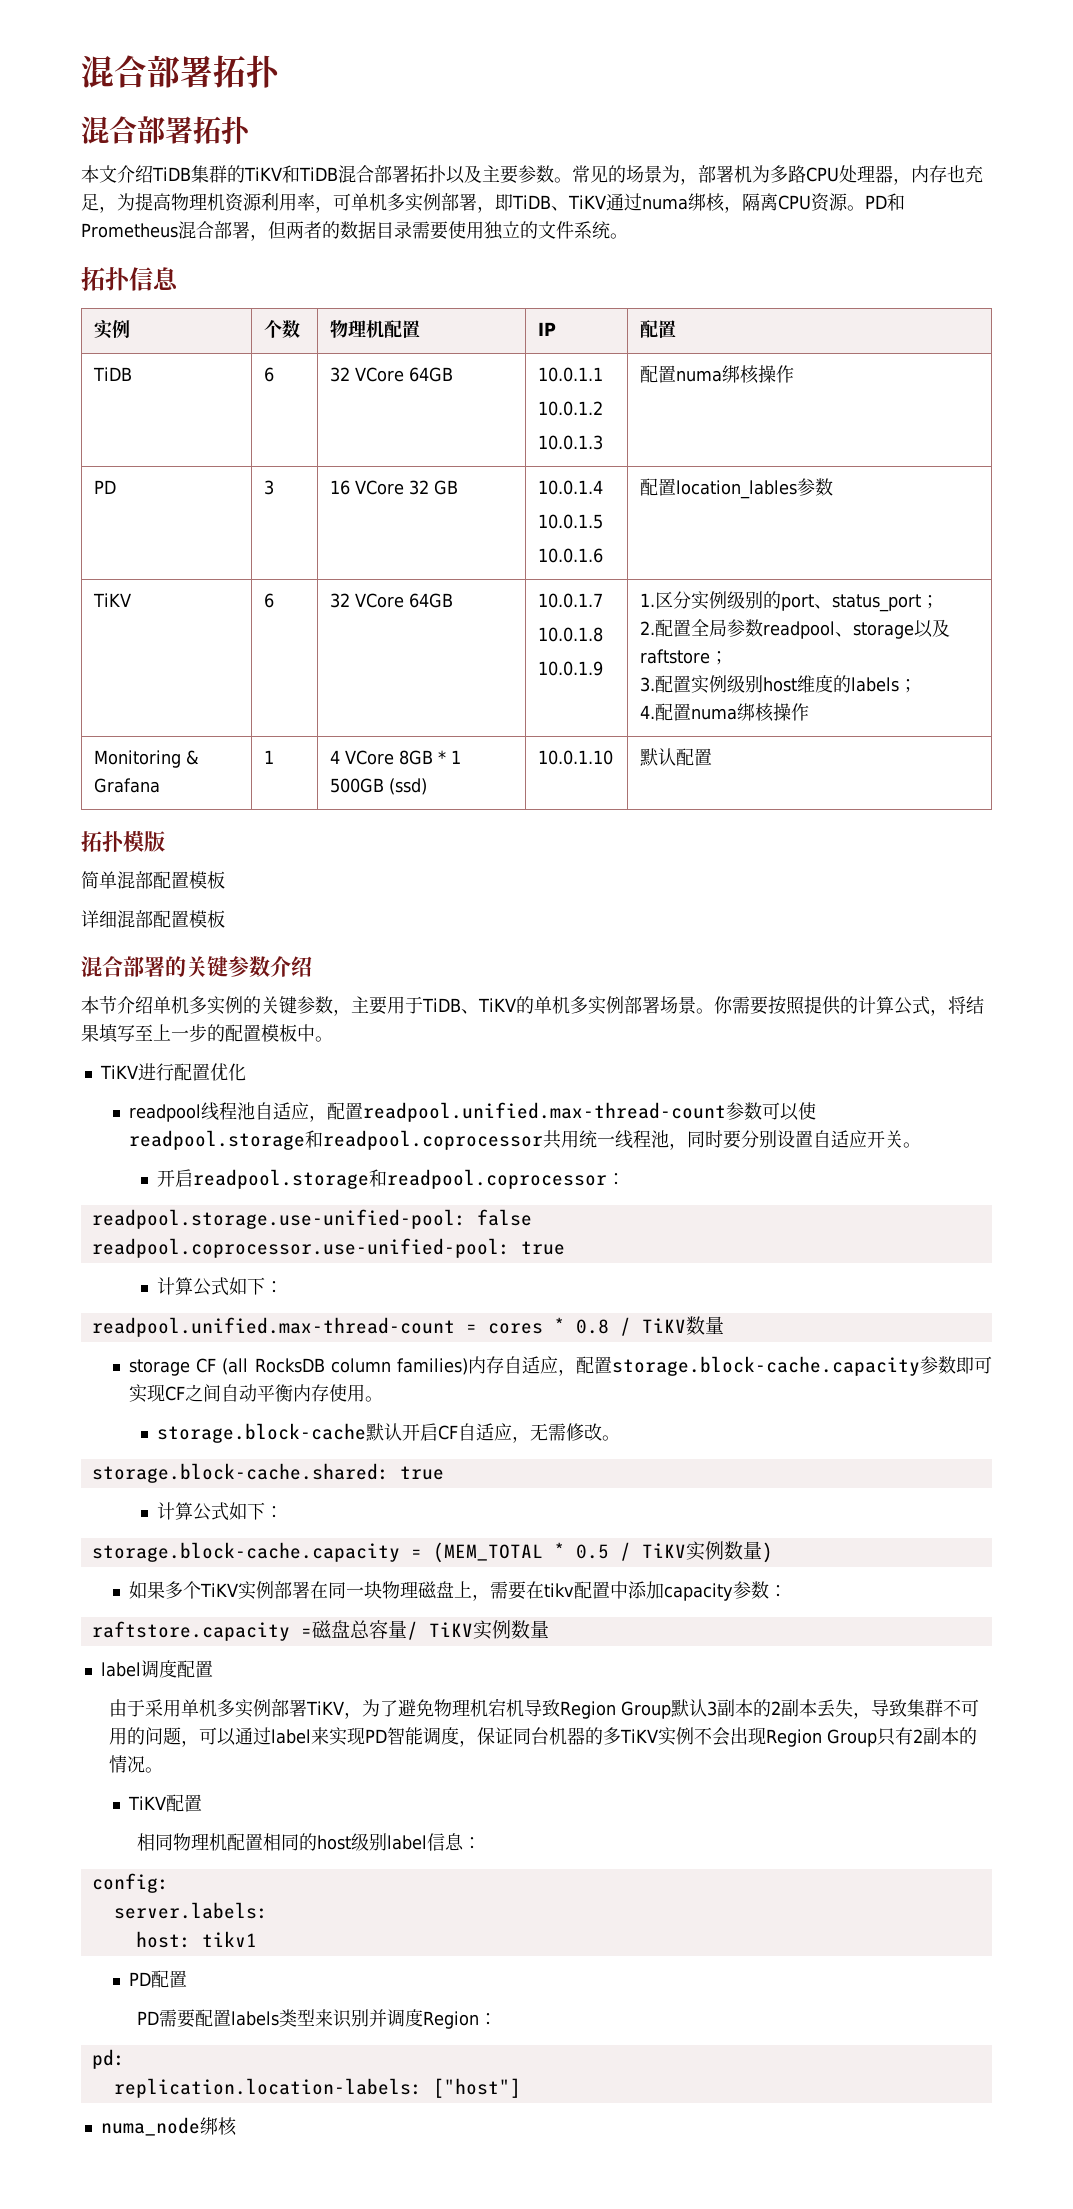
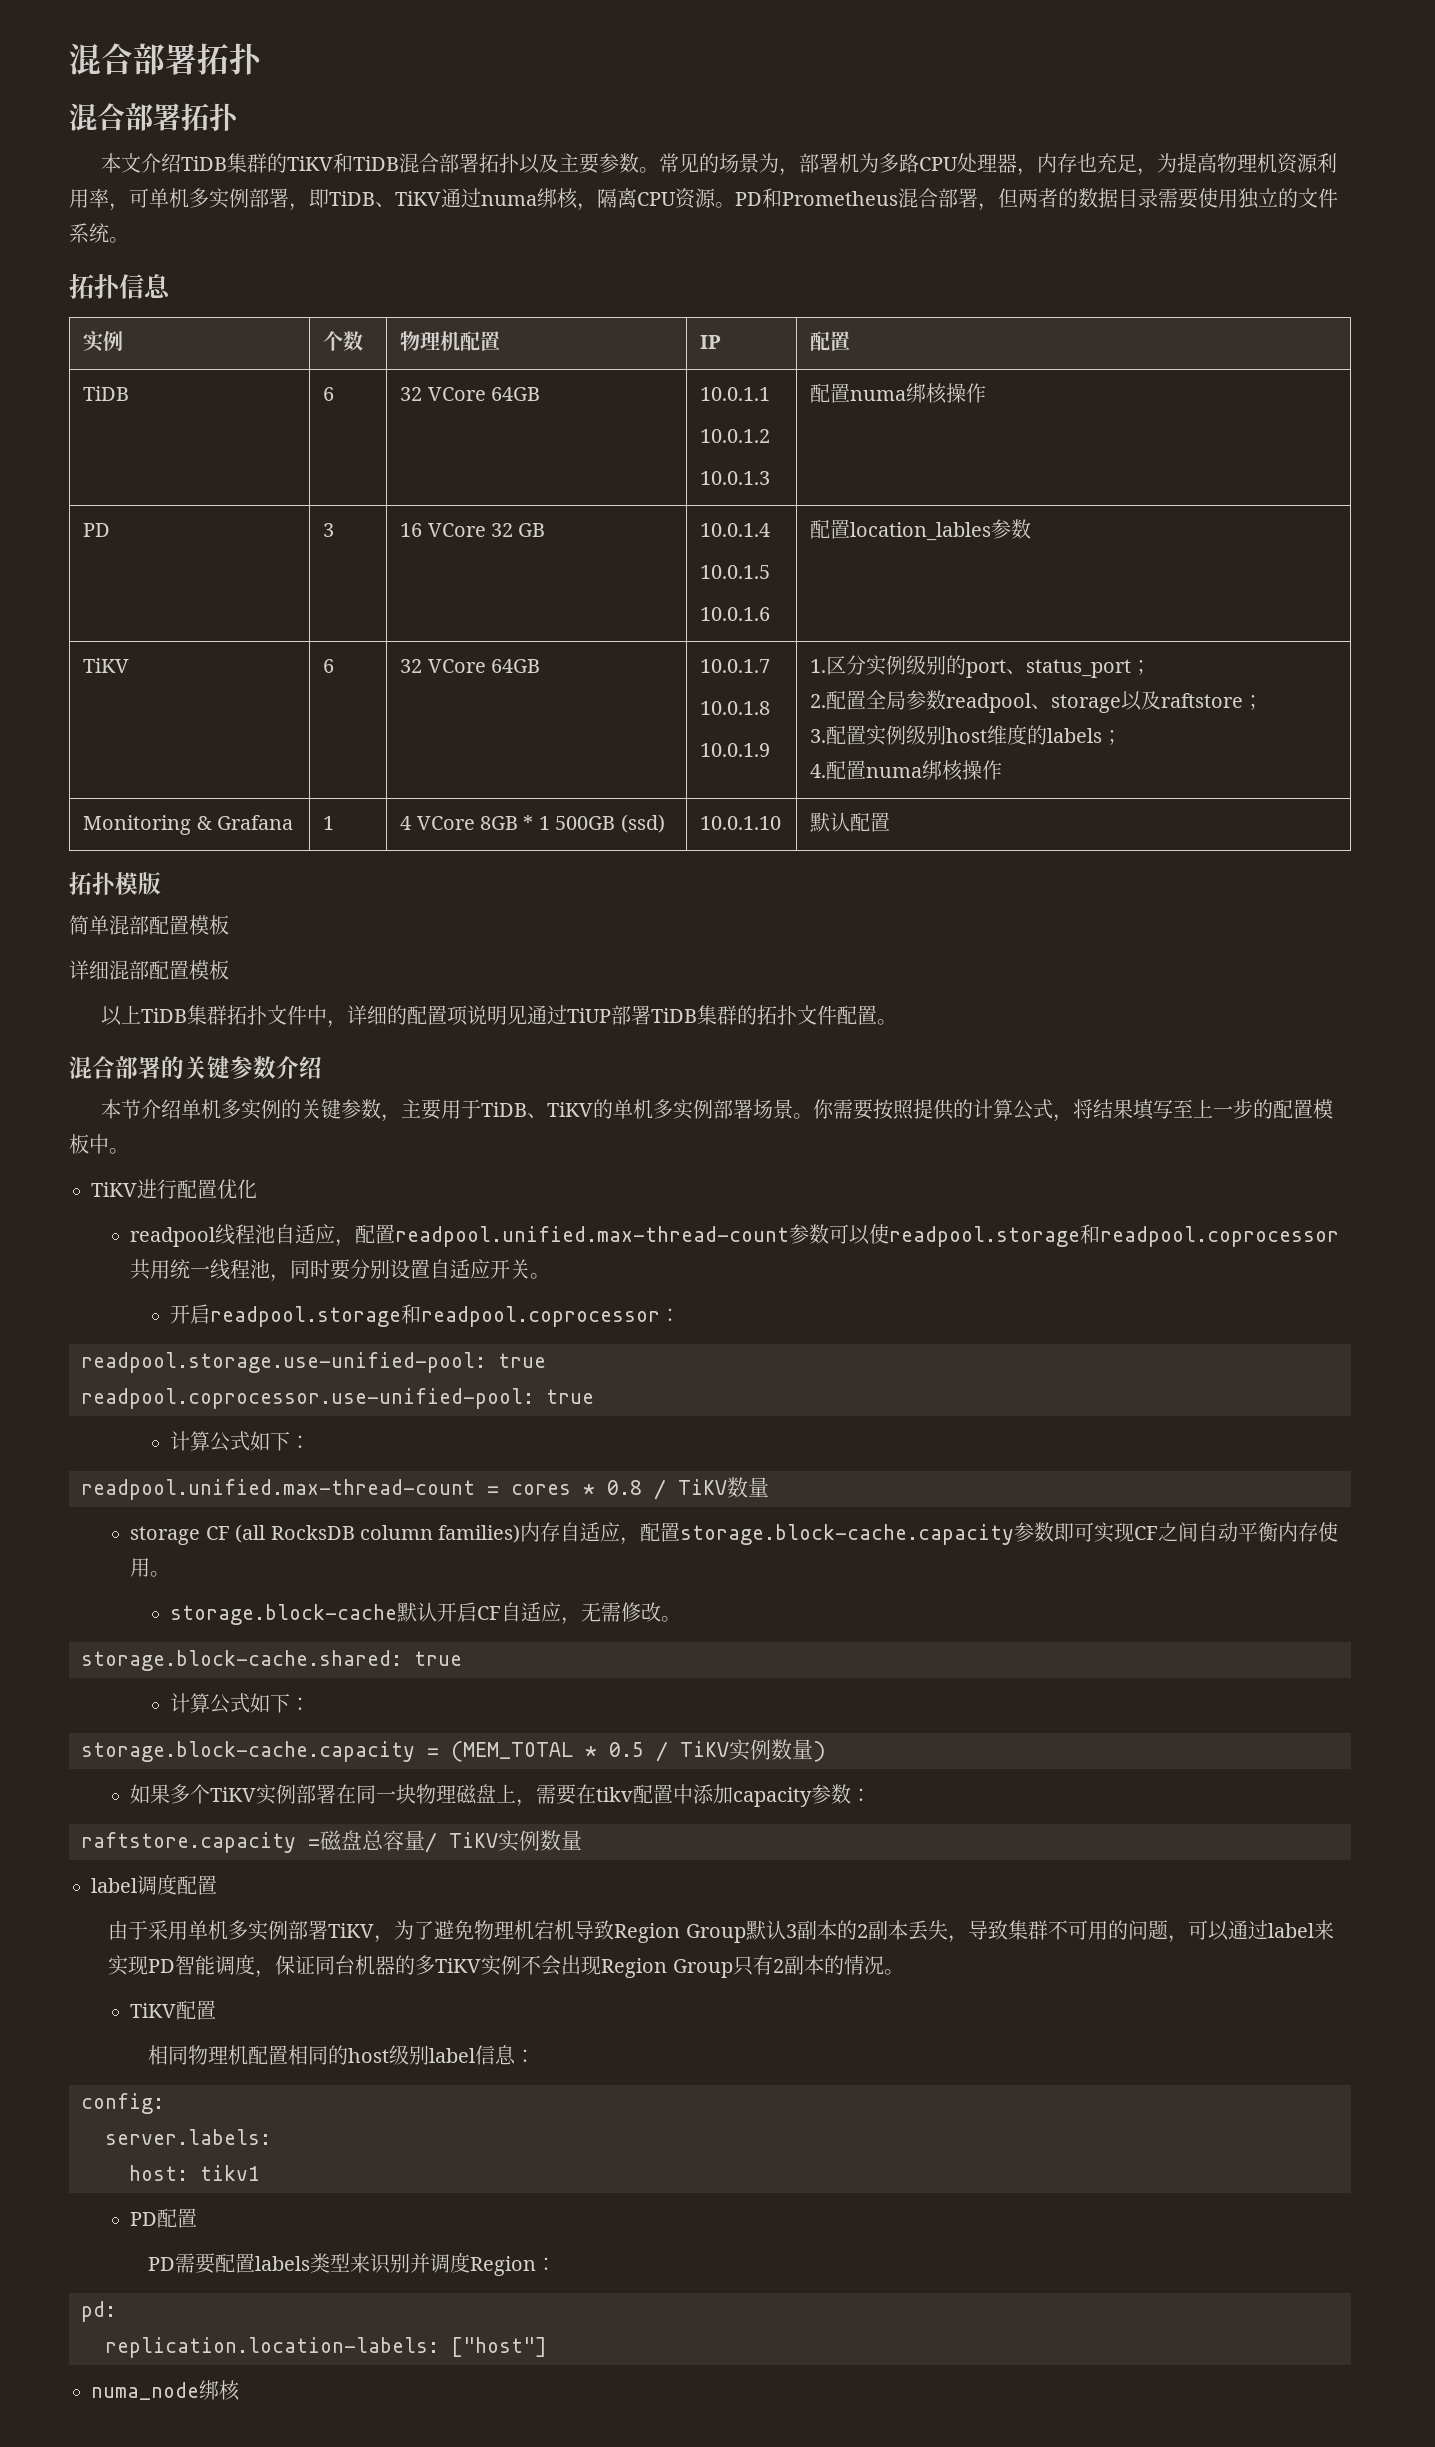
+ 以上TiDB集群拓扑文件中，详细的配置项说明见通过TiUP部署TiDB集群的拓扑文件配置。
- readpool.storage.use-unified-pool: false
+ readpool.storage.use-unified-pool: true

